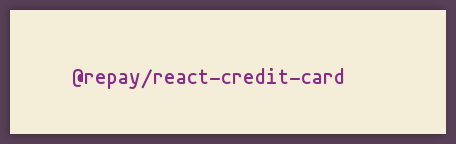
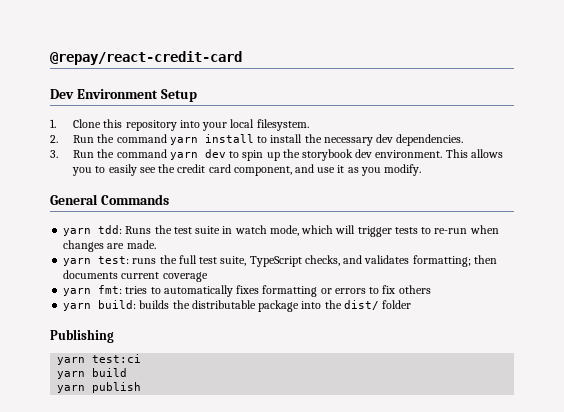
+ Dev Environment Setup
+ 1. Clone this repository into your local filesystem.
+ 2. Run the command yarn install to install the necessary dev dependencies.
+ 3. Run the command yarn dev to spin up the storybook dev environment. This allows you to easily see the credit card component, and use it as you modify.
+ General Commands
+ yarn tdd: Runs the test suite in watch mode, which will trigger tests to re-run when changes are made.
+ yarn test: runs the full test suite, TypeScript checks, and validates formatting; then documents current coverage
+ yarn fmt: tries to automatically fixes formatting or errors to fix others
+ yarn build: builds the distributable package into the dist/ folder
+ Publishing
+ yarn test:ci
+ yarn build
+ yarn publish

